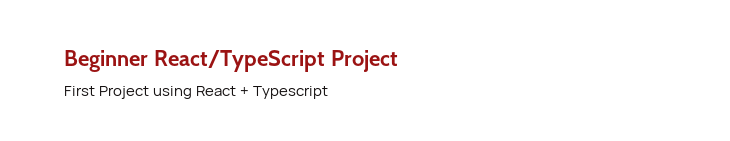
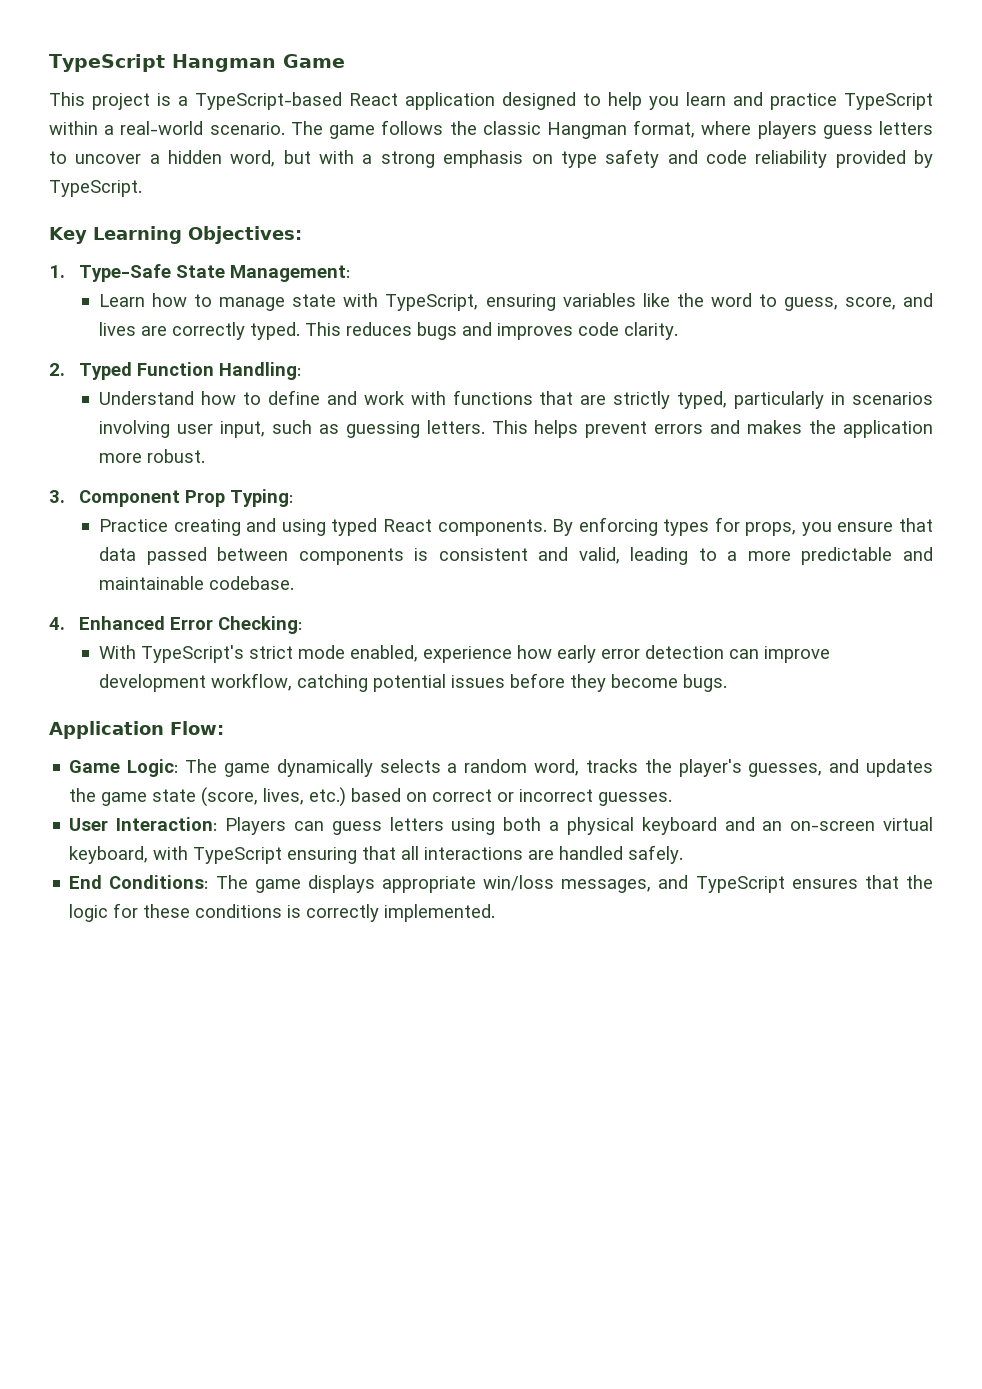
- Beginner React/TypeScript Project
- First Project using React + Typescript
+ TypeScript Hangman Game
+ This project is a TypeScript-based React application designed to help you learn and practice TypeScript within a real-world scenario. The game follows the classic Hangman format, where players guess letters to uncover a hidden word, but with a strong emphasis on type safety and code reliability provided by TypeScript.
+ Key Learning Objectives:
+ 1. Type-Safe State Management:
+ Learn how to manage state with TypeScript, ensuring variables like the word to guess, score, and lives are correctly typed. This reduces bugs and improves code clarity.
+ 2. Typed Function Handling:
+ Understand how to define and work with functions that are strictly typed, particularly in scenarios involving user input, such as guessing letters. This helps prevent errors and makes the application more robust.
+ 3. Component Prop Typing:
+ Practice creating and using typed React components. By enforcing types for props, you ensure that data passed between components is consistent and valid, leading to a more predictable and maintainable codebase.
+ 4. Enhanced Error Checking:
+ With TypeScript's strict mode enabled, experience how early error detection can improve development workflow, catching potential issues before they become bugs.
+ Application Flow:
+ Game Logic: The game dynamically selects a random word, tracks the player's guesses, and updates the game state (score, lives, etc.) based on correct or incorrect guesses.
+ User Interaction: Players can guess letters using both a physical keyboard and an on-screen virtual keyboard, with TypeScript ensuring that all interactions are handled safely.
+ End Conditions: The game displays appropriate win/loss messages, and TypeScript ensures that the logic for these conditions is correctly implemented.

